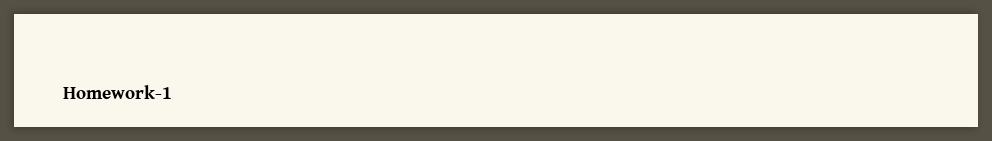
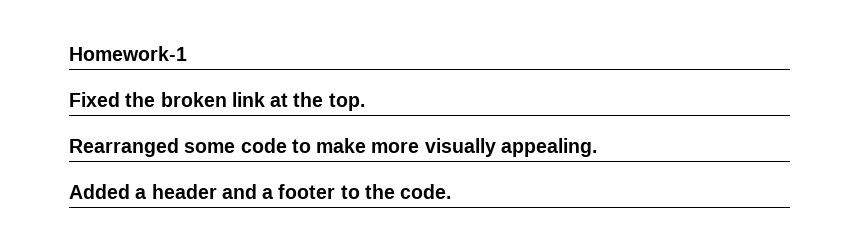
+ Fixed the broken link at the top.
+ Rearranged some code to make more visually appealing.
+ Added a header and a footer to the code.

